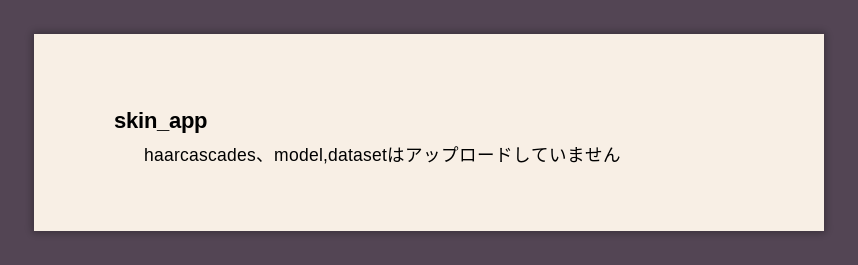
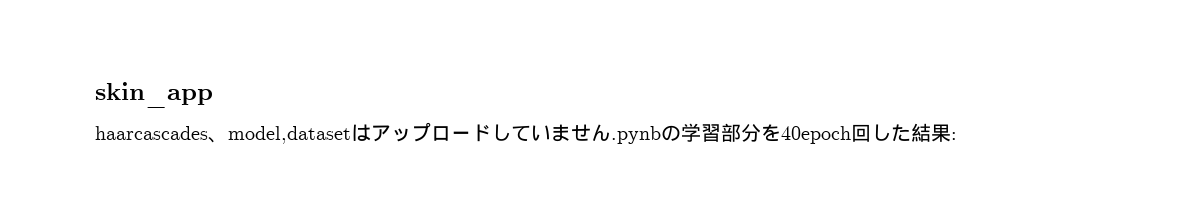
- haarcascades、model,datasetはアップロードしていません
+ haarcascades、model,datasetはアップロードしていません.pynbの学習部分を40epoch回した結果:

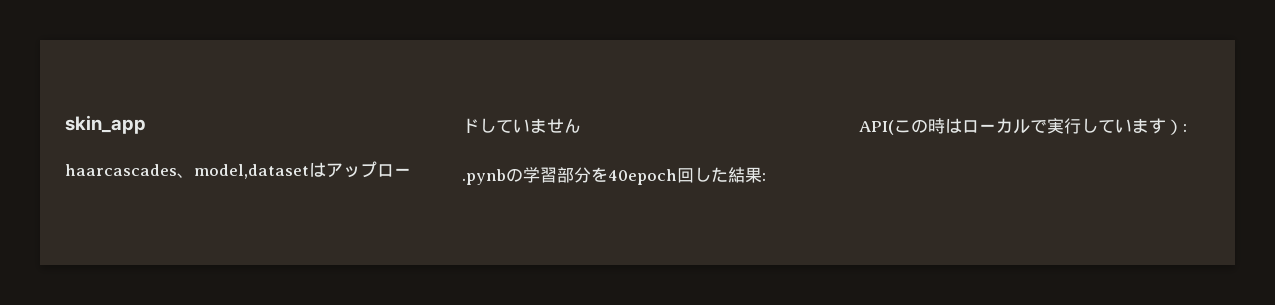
- haarcascades、model,datasetはアップロードしていません.pynbの学習部分を40epoch回した結果:
+ haarcascades、model,datasetはアップロードしていません
+ .pynbの学習部分を40epoch回した結果:
+ API(この時はローカルで実行しています）:

